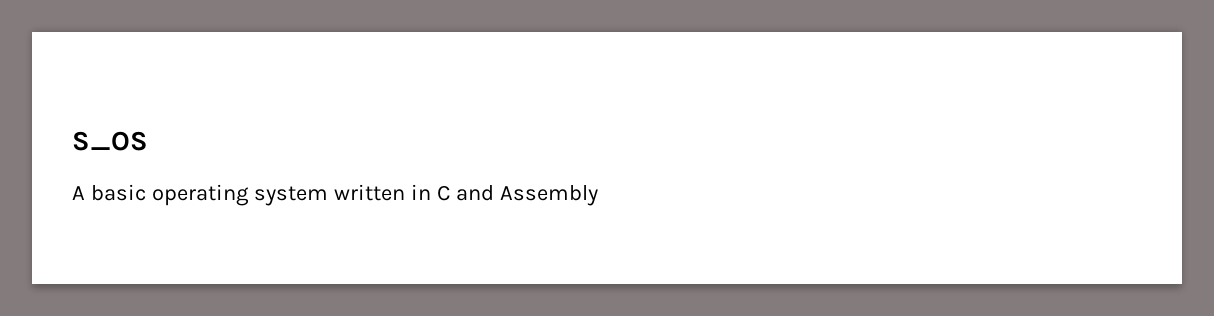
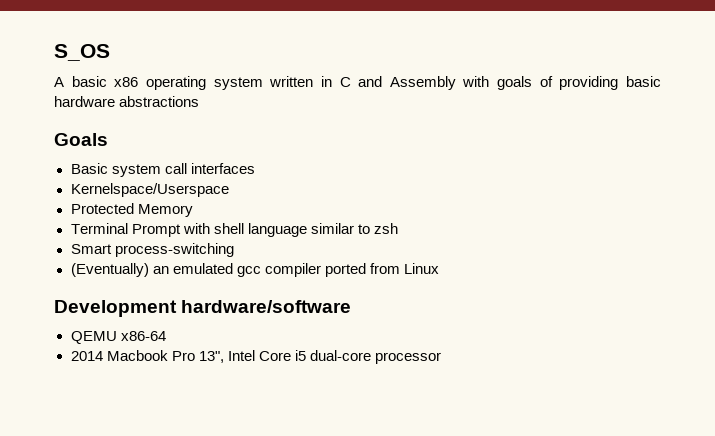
- A basic operating system written in C and Assembly
+ A basic x86 operating system written in C and Assembly with goals of providing basic hardware abstractions
+ Goals
+ Basic system call interfaces
+ Kernelspace/Userspace
+ Protected Memory
+ Terminal Prompt with shell language similar to zsh
+ Smart process-switching
+ (Eventually) an emulated gcc compiler ported from Linux
+ Development hardware/software
+ QEMU x86-64
+ 2014 Macbook Pro 13", Intel Core i5 dual-core processor

